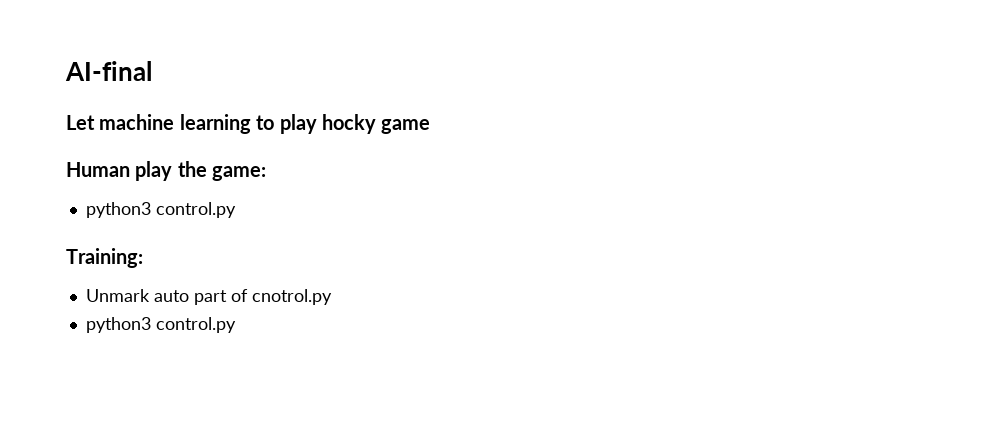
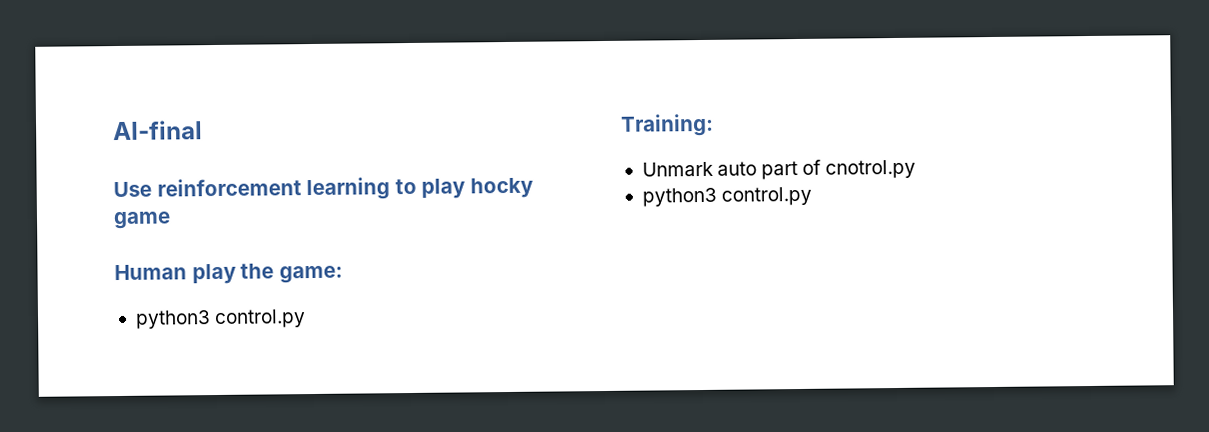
- Let machine learning to play hocky game
+ Use reinforcement learning to play hocky game

